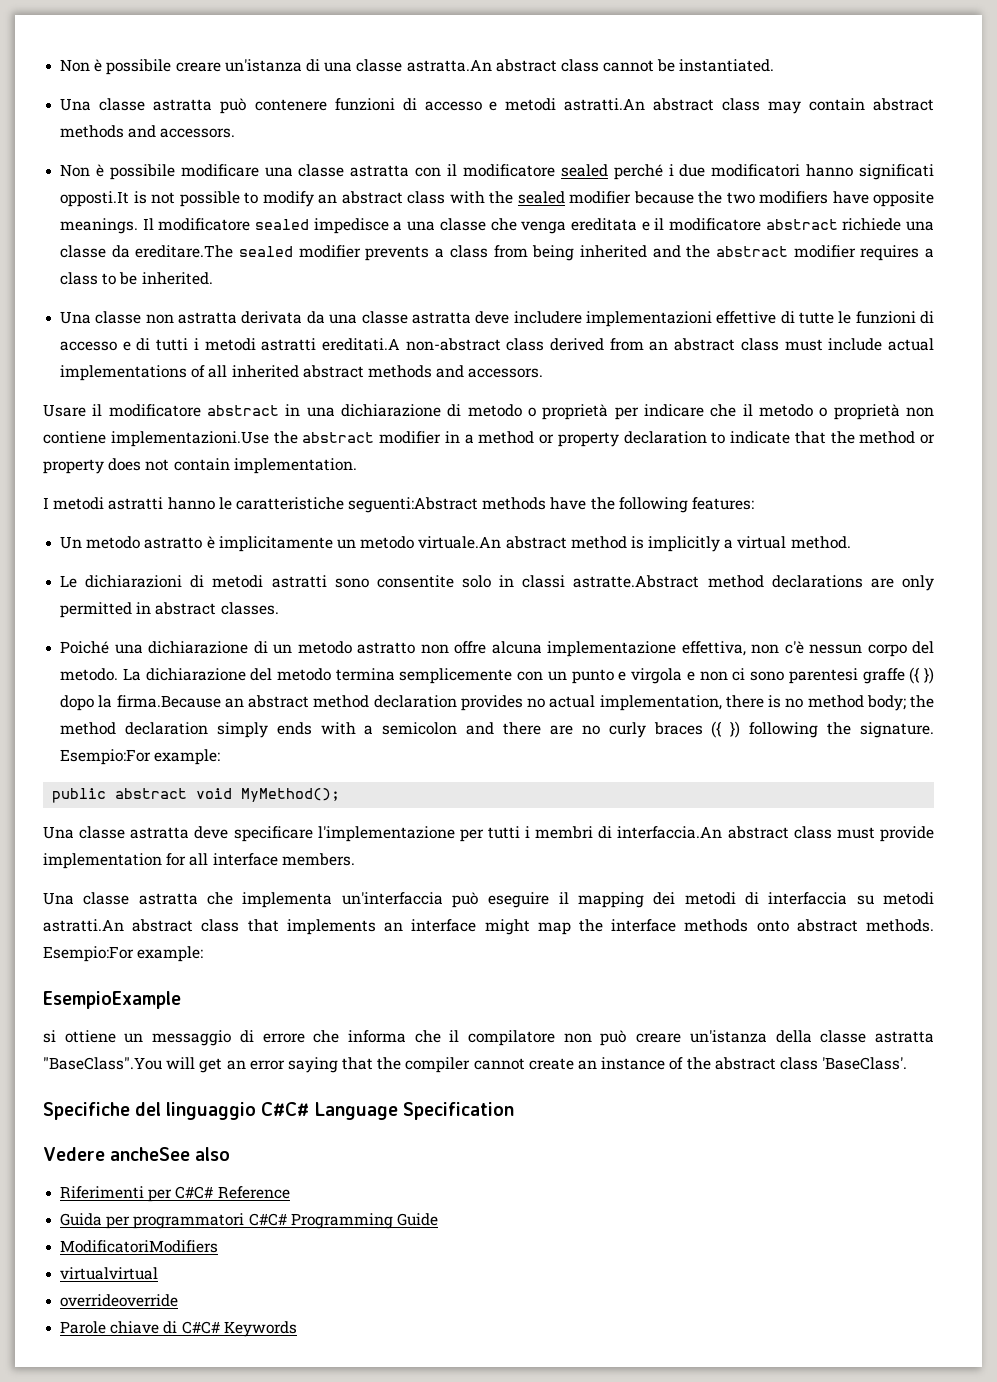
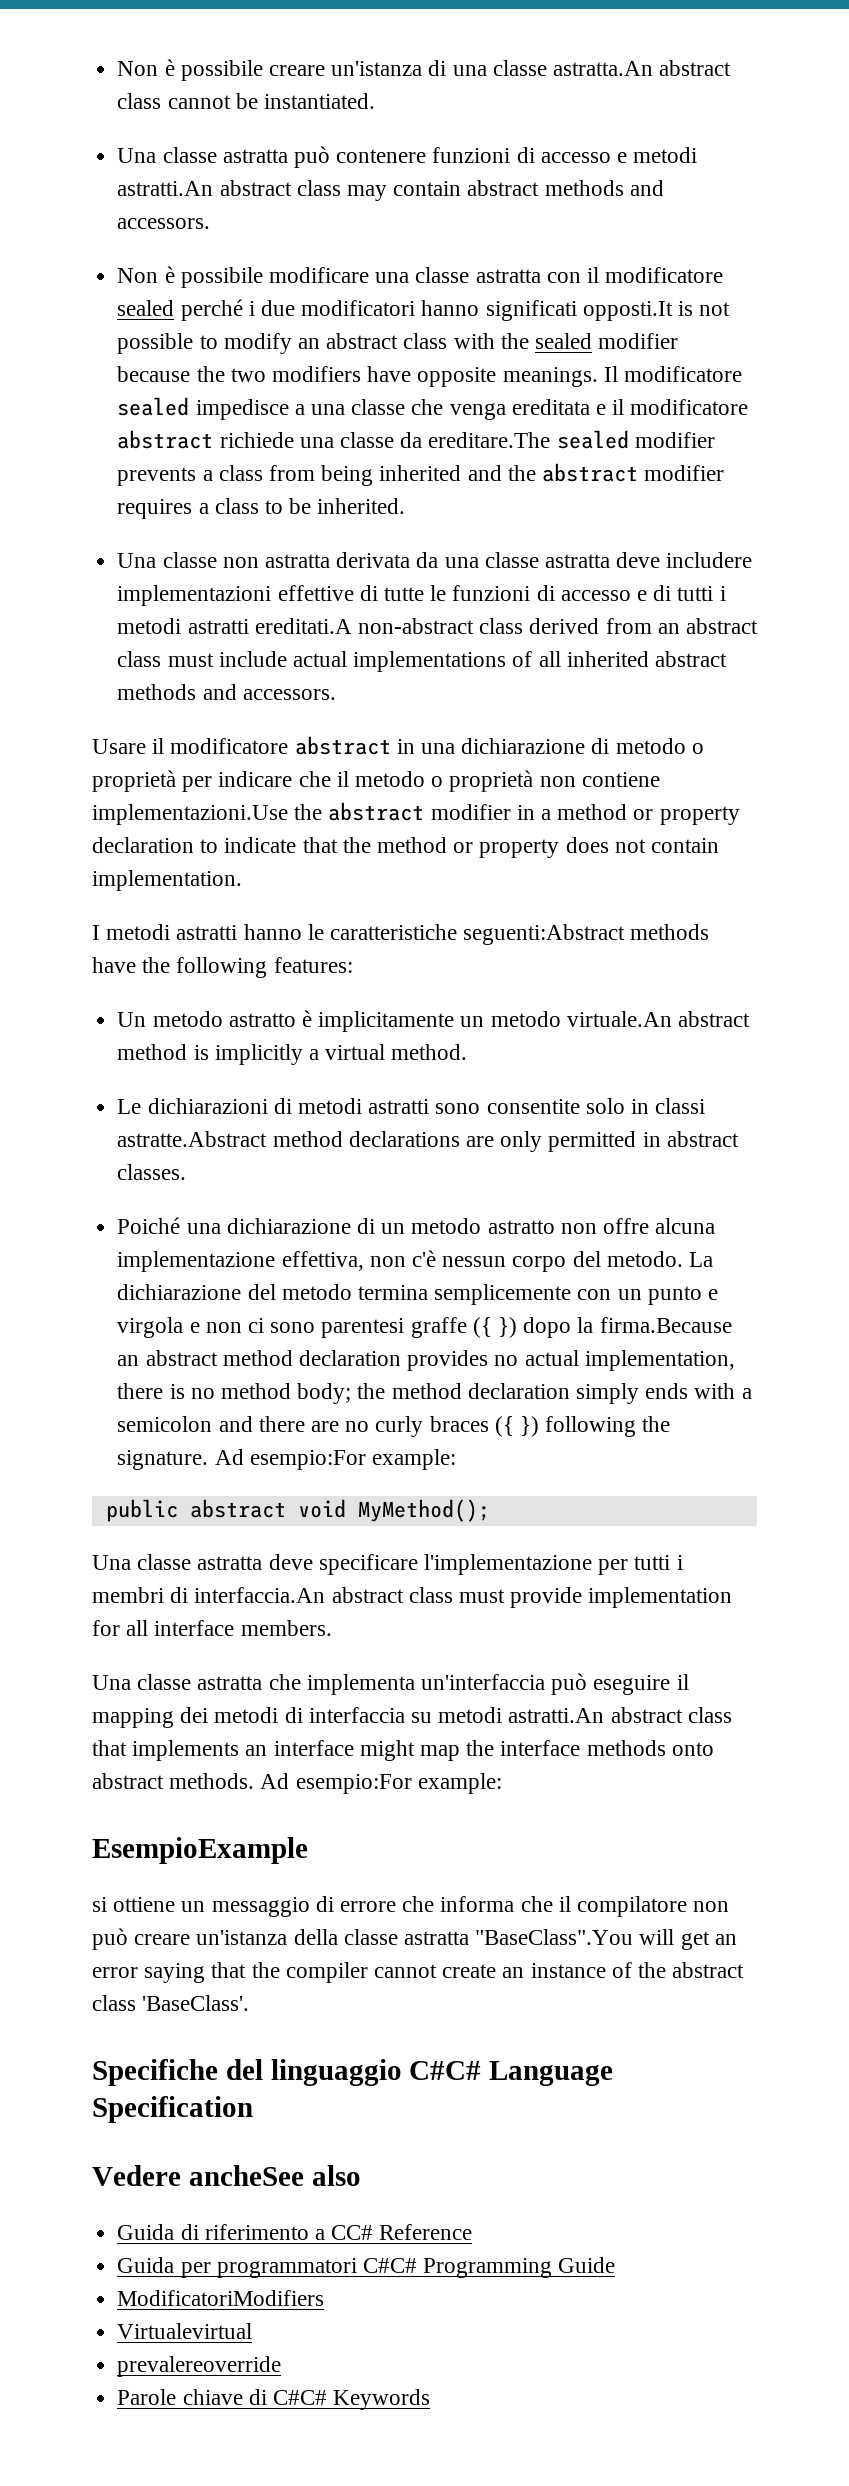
- La dichiarazione del metodo termina semplicemente con un punto e virgola e non ci sono parentesi graffe ({ }) dopo la firma.Because an abstract method declaration provides no actual implementation, there is no method body; the method declaration simply ends with a semicolon and there are no curly braces ({ }) following the signature. Esempio:For example:
+ La dichiarazione del metodo termina semplicemente con un punto e virgola e non ci sono parentesi graffe ({ }) dopo la firma.Because an abstract method declaration provides no actual implementation, there is no method body; the method declaration simply ends with a semicolon and there are no curly braces ({ }) following the signature. Ad esempio:For example:
- Una classe astratta che implementa un'interfaccia può eseguire il mapping dei metodi di interfaccia su metodi astratti.An abstract class that implements an interface might map the interface methods onto abstract methods. Esempio:For example:
+ Una classe astratta che implementa un'interfaccia può eseguire il mapping dei metodi di interfaccia su metodi astratti.An abstract class that implements an interface might map the interface methods onto abstract methods. Ad esempio:For example:
- Riferimenti per C#C# Reference
+ Guida di riferimento a CC# Reference
- virtualvirtual
- overrideoverride
+ Virtualevirtual
+ prevalereoverride

